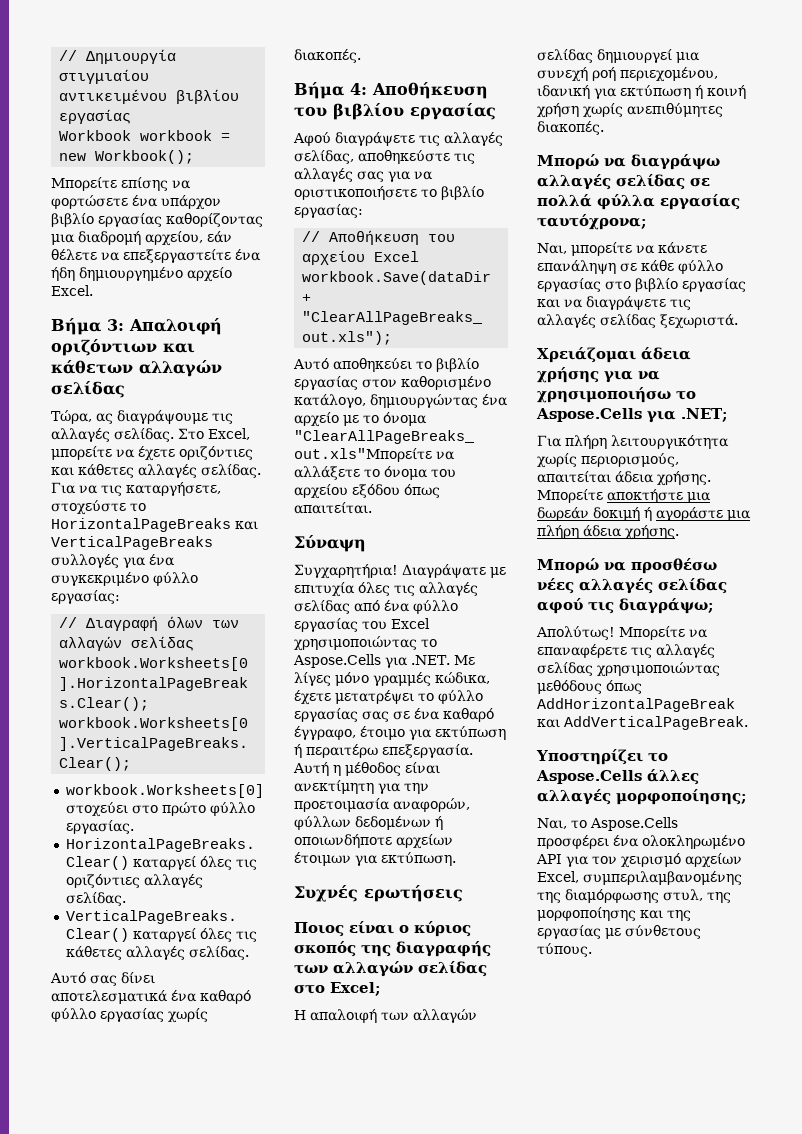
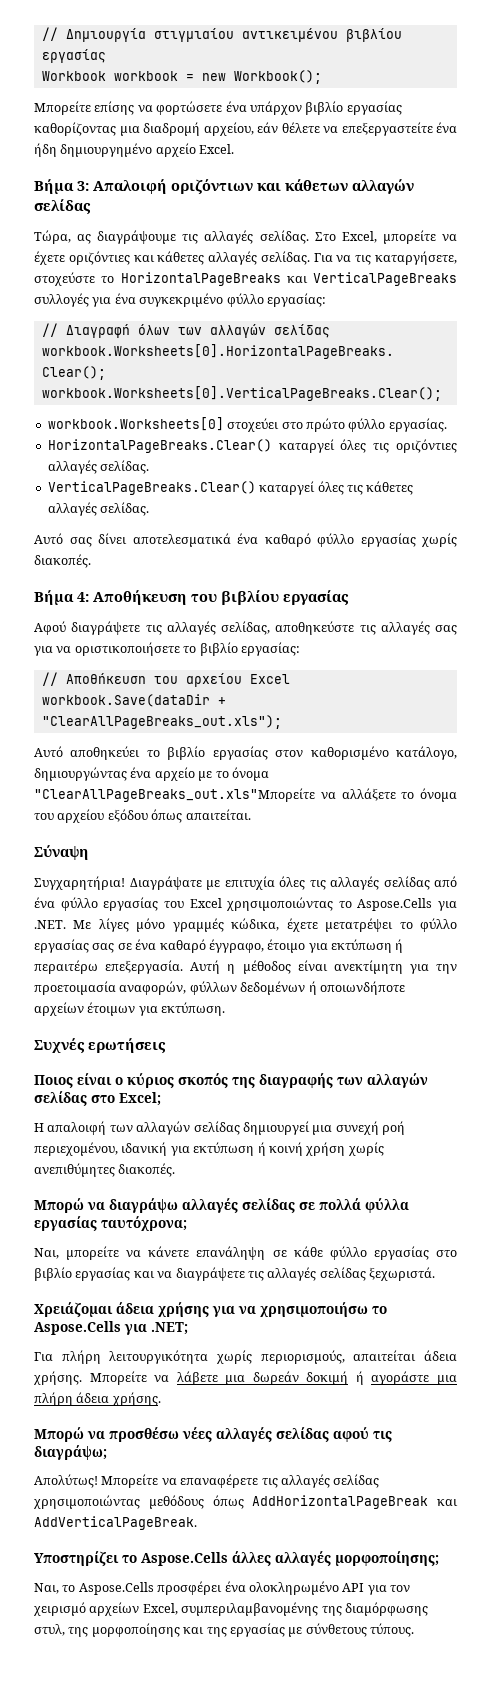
- Μπορείτε αποκτήστε μια δωρεάν δοκιμή ή αγοράστε μια πλήρη άδεια χρήσης.
+ Μπορείτε να λάβετε μια δωρεάν δοκιμή ή αγοράστε μια πλήρη άδεια χρήσης.

